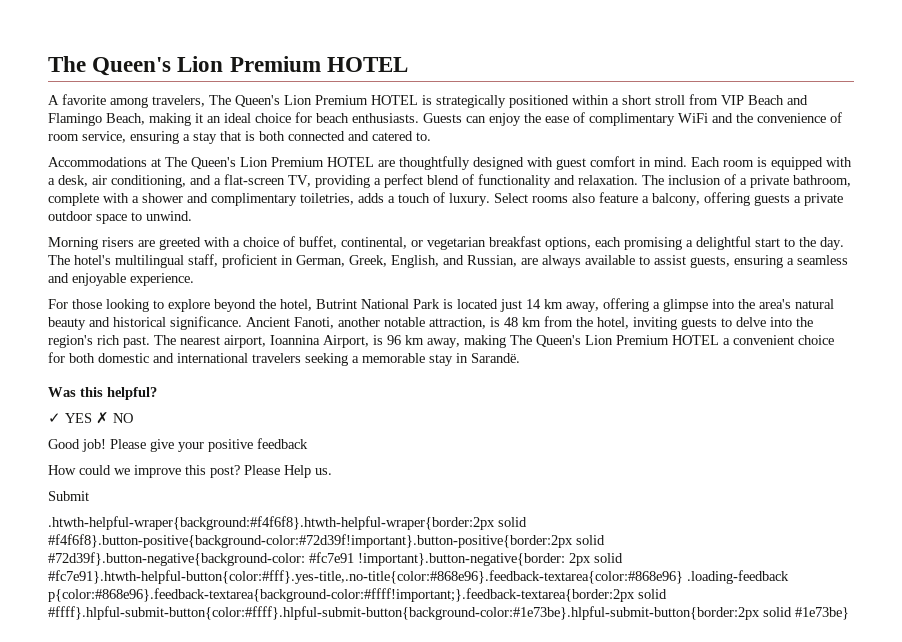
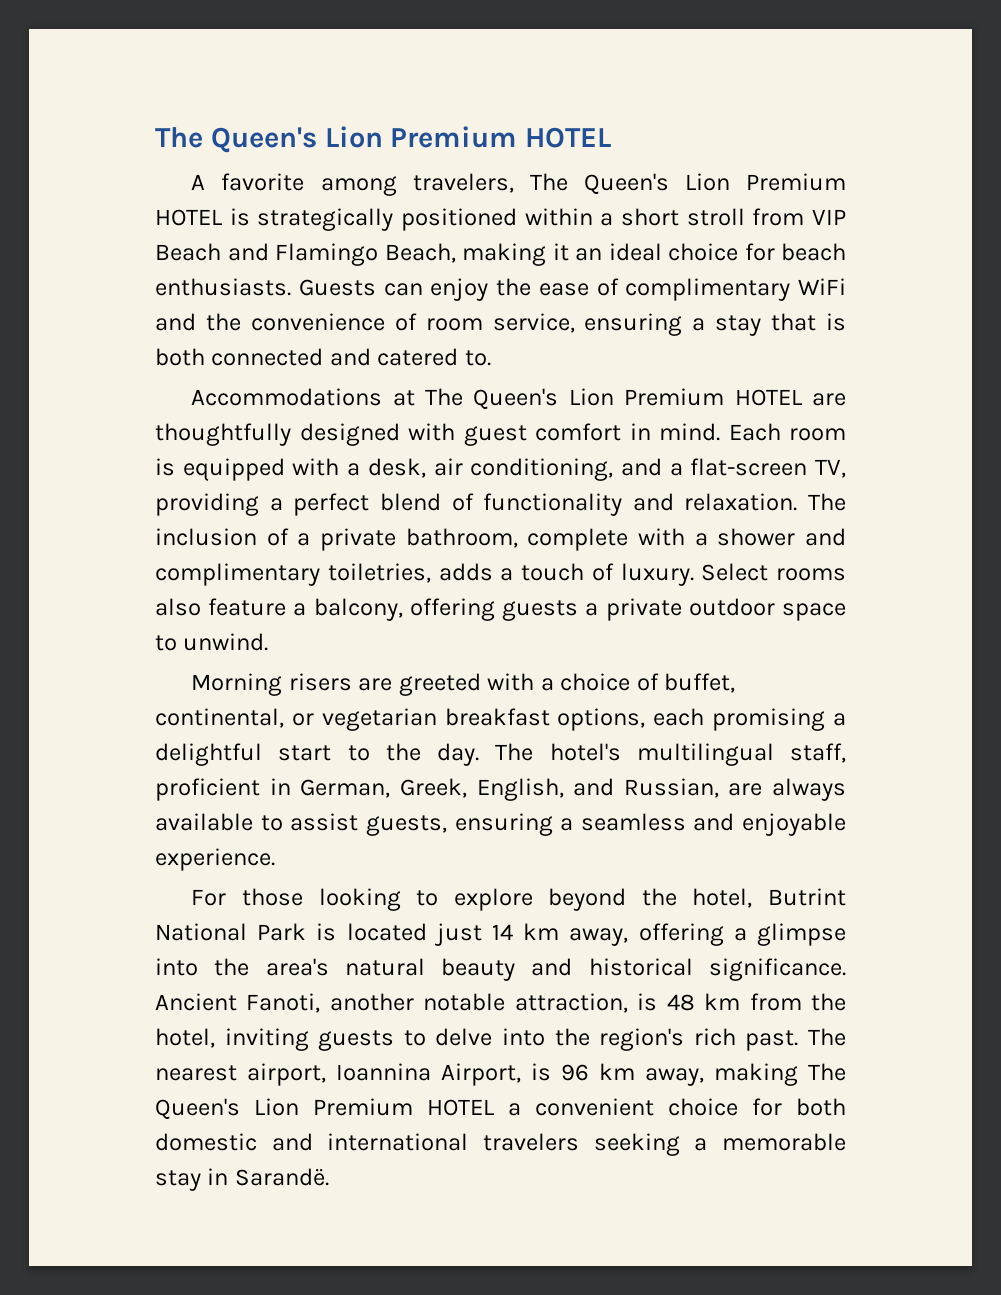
- Was this helpful?
- ✓ YES ✗ NO
- Good job! Please give your positive feedback
- How could we improve this post? Please Help us.
- Submit
- .htwth-helpful-wraper{background:#f4f6f8}.htwth-helpful-wraper{border:2px solid #f4f6f8}.button-positive{background-color:#72d39f!important}.button-positive{border:2px solid #72d39f}.button-negative{background-color: #fc7e91 !important}.button-negative{border: 2px solid #fc7e91}.htwth-helpful-button{color:#fff}.yes-title,.no-title{color:#868e96}.feedback-textarea{color:#868e96} .loading-feedback p{color:#868e96}.feedback-textarea{background-color:#ffff!important;}.feedback-textarea{border:2px solid #ffff}.hlpful-submit-button{color:#ffff}.hlpful-submit-button{background-color:#1e73be}.hlpful-submit-button{border:2px solid #1e73be}

